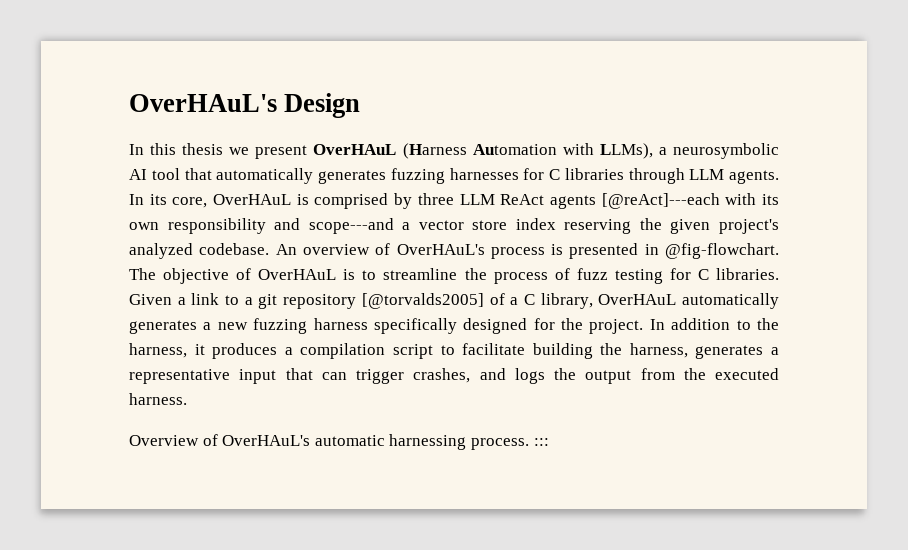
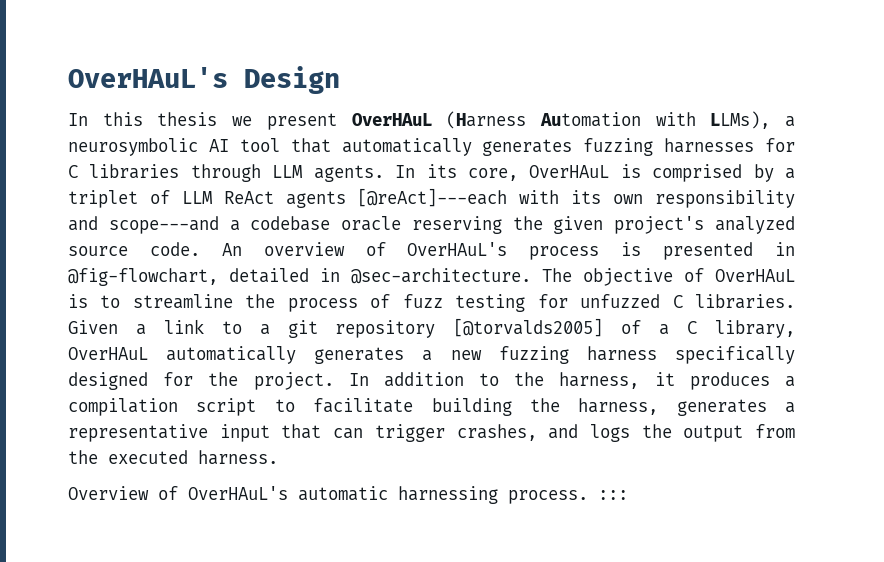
- In its core, OverHAuL is comprised by three LLM ReAct agents [@reAct]---each with its own responsibility and scope---and a vector store index reserving the given project's analyzed codebase.
+ In its core, OverHAuL is comprised by a triplet of LLM ReAct agents [@reAct]---each with its own responsibility and scope---and a codebase oracle reserving the given project's analyzed source code.
- An overview of OverHAuL's process is presented in @fig-flowchart.
+ An overview of OverHAuL's process is presented in @fig-flowchart, detailed in @sec-architecture.
- The objective of OverHAuL is to streamline the process of fuzz testing for C libraries.
+ The objective of OverHAuL is to streamline the process of fuzz testing for unfuzzed C libraries.

